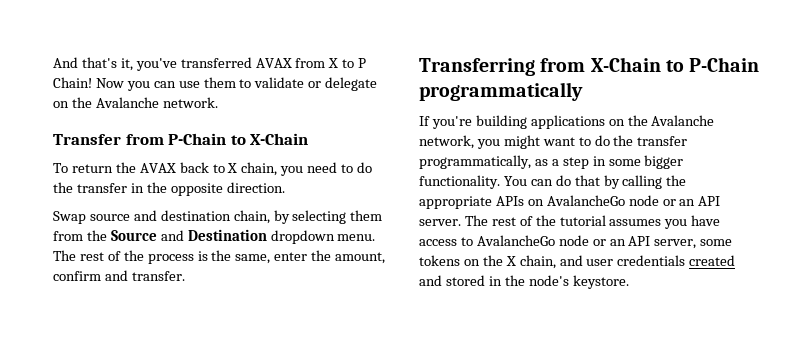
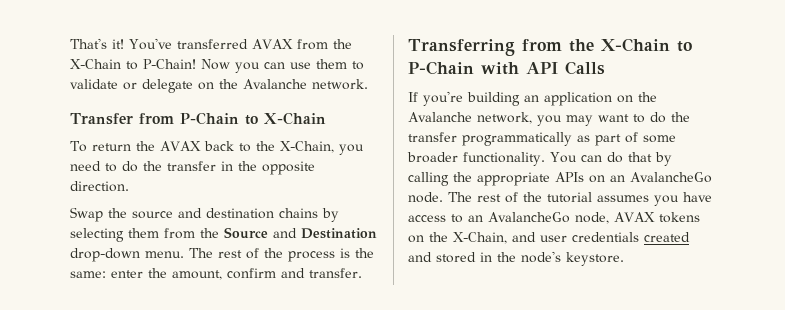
- And that's it, you've transferred AVAX from X to P Chain!
+ That's it! You've transferred AVAX from the X-Chain to P-Chain!
- To return the AVAX back to X chain, you need to do the transfer in the opposite direction.
+ To return the AVAX back to the X-Chain, you need to do the transfer in the opposite direction.
- Swap source and destination chain, by selecting them from the Source and Destination dropdown menu.
+ Swap the source and destination chains by selecting them from the Source and Destination drop-down menu.
- The rest of the process is the same, enter the amount, confirm and transfer.
+ The rest of the process is the same: enter the amount, confirm and transfer.
- Transferring from X-Chain to P-Chain programmatically
+ Transferring from the X-Chain to P-Chain with API Calls
- If you're building applications on the Avalanche network, you might want to do the transfer programmatically, as a step in some bigger functionality.
+ If you're building an application on the Avalanche network, you may want to do the transfer programmatically as part of some broader functionality.
- You can do that by calling the appropriate APIs on AvalancheGo node or an API server.
+ You can do that by calling the appropriate APIs on an AvalancheGo node.
- The rest of the tutorial assumes you have access to AvalancheGo node or an API server, some tokens on the X chain, and user credentials created and stored in the node's keystore.
+ The rest of the tutorial assumes you have access to an AvalancheGo node, AVAX tokens on the X-Chain, and user credentials created and stored in the node's keystore.

